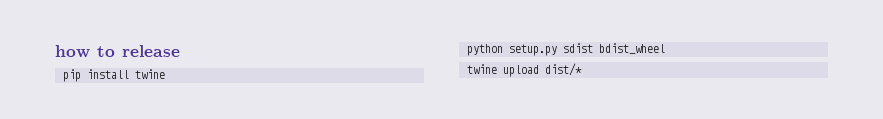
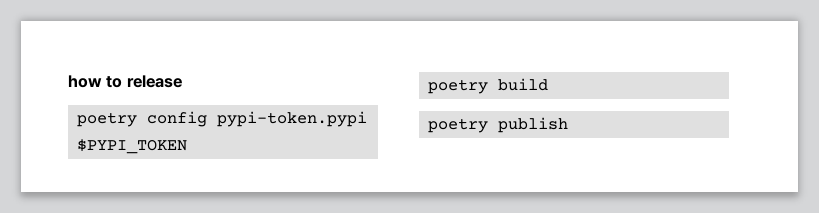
- pip install twine
- python setup.py sdist bdist_wheel
- twine upload dist/*
+ poetry config pypi-token.pypi $PYPI_TOKEN
+ poetry build
+ poetry publish

